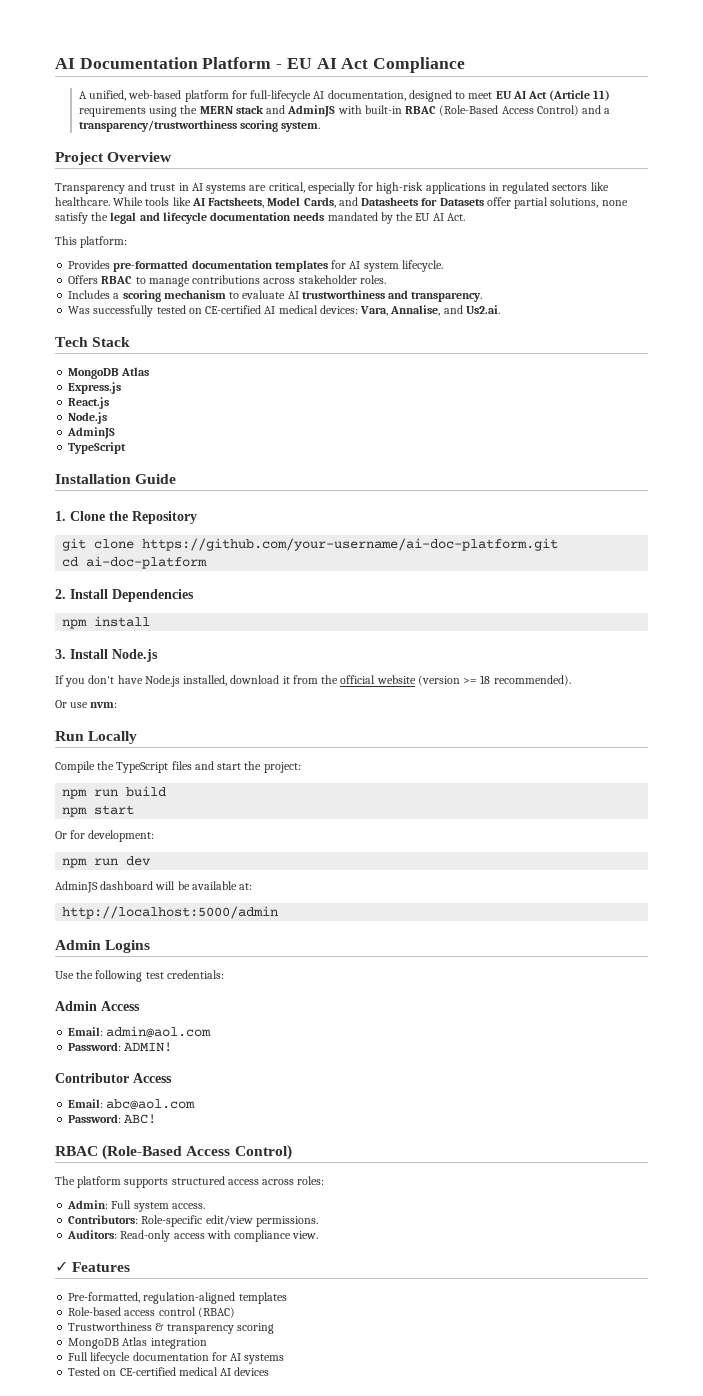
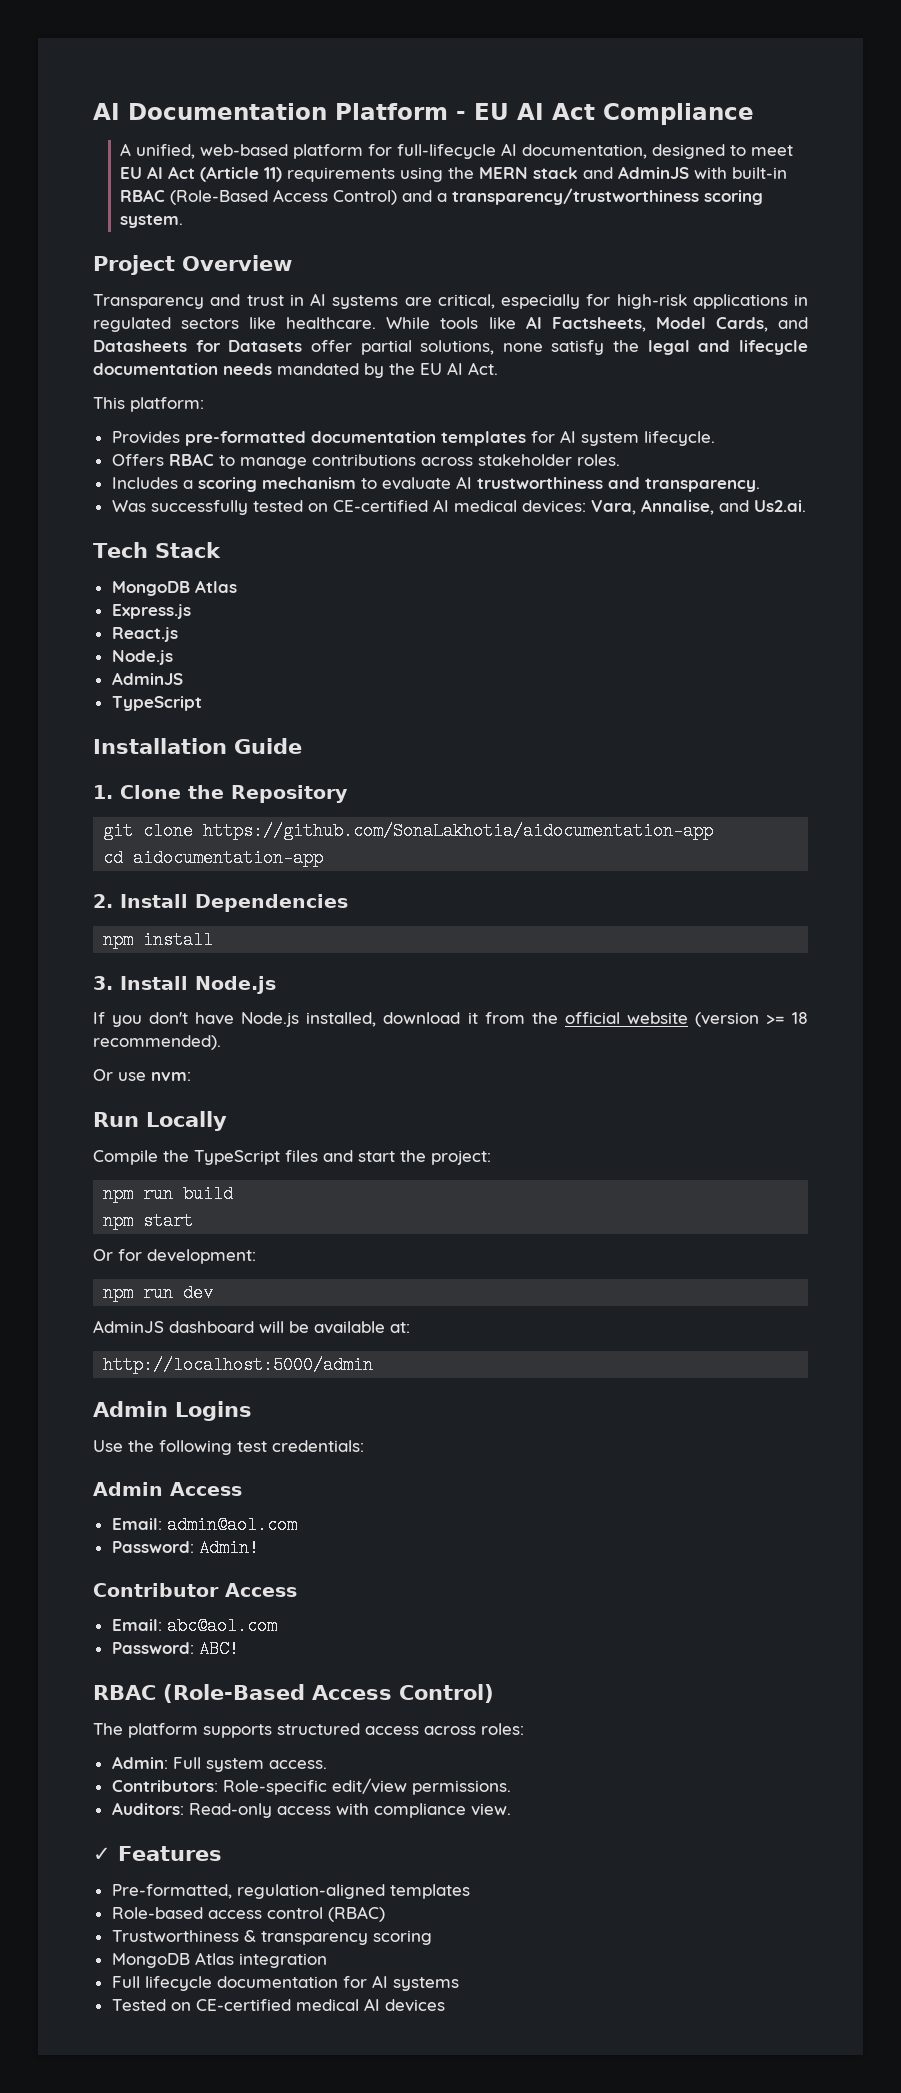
- git clone https://github.com/your-username/ai-doc-platform.git
+ git clone https://github.com/SonaLakhotia/aidocumentation-app
- cd ai-doc-platform
+ cd aidocumentation-app
- Password: ADMIN!
+ Password: Admin!

